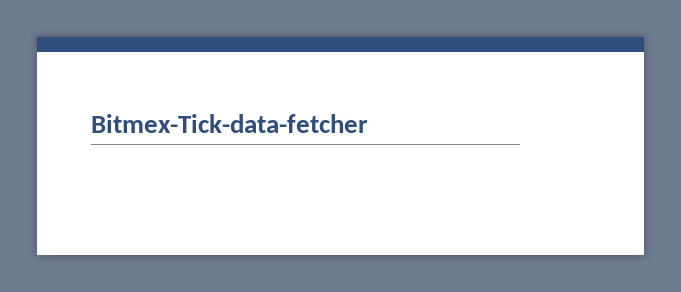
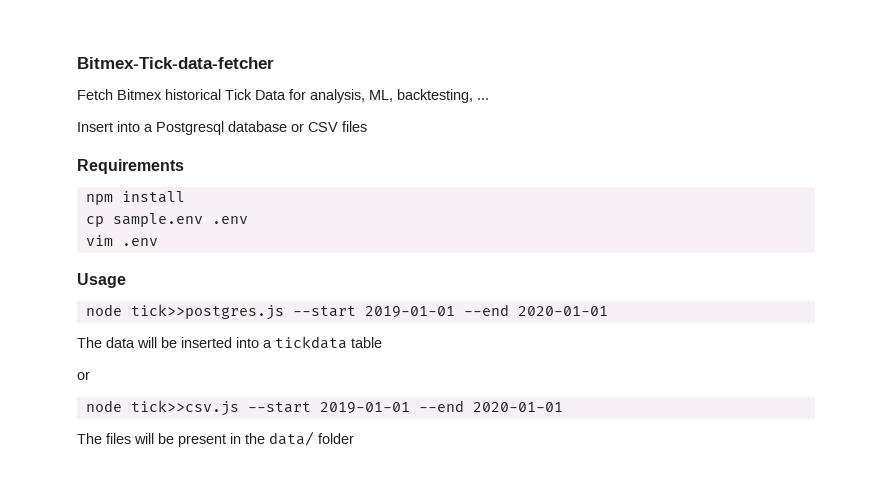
+ Fetch Bitmex historical Tick Data for analysis, ML, backtesting, ...
+ Insert into a Postgresql database or CSV files
+ Requirements
+ npm install
+ cp sample.env .env
+ vim .env
+ Usage
+ node tick>>postgres.js --start 2019-01-01 --end 2020-01-01
+ The data will be inserted into a tickdata table
+ or
+ node tick>>csv.js --start 2019-01-01 --end 2020-01-01
+ The files will be present in the data/ folder

